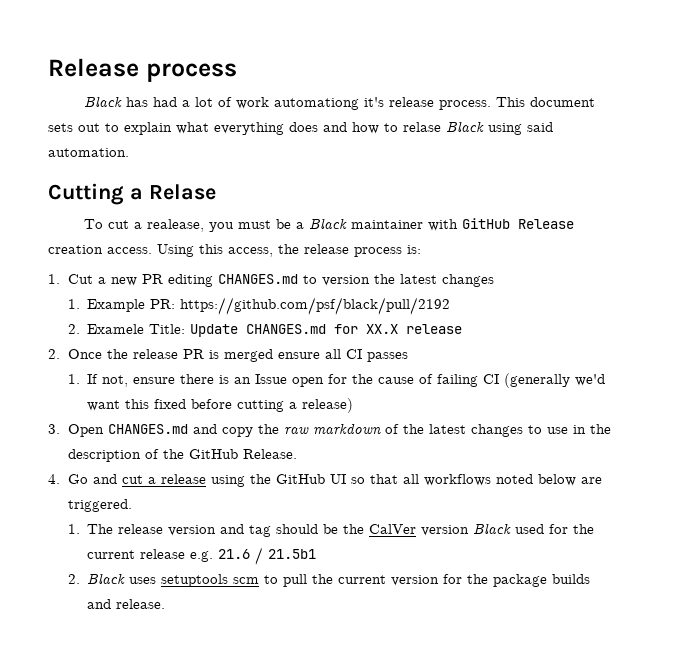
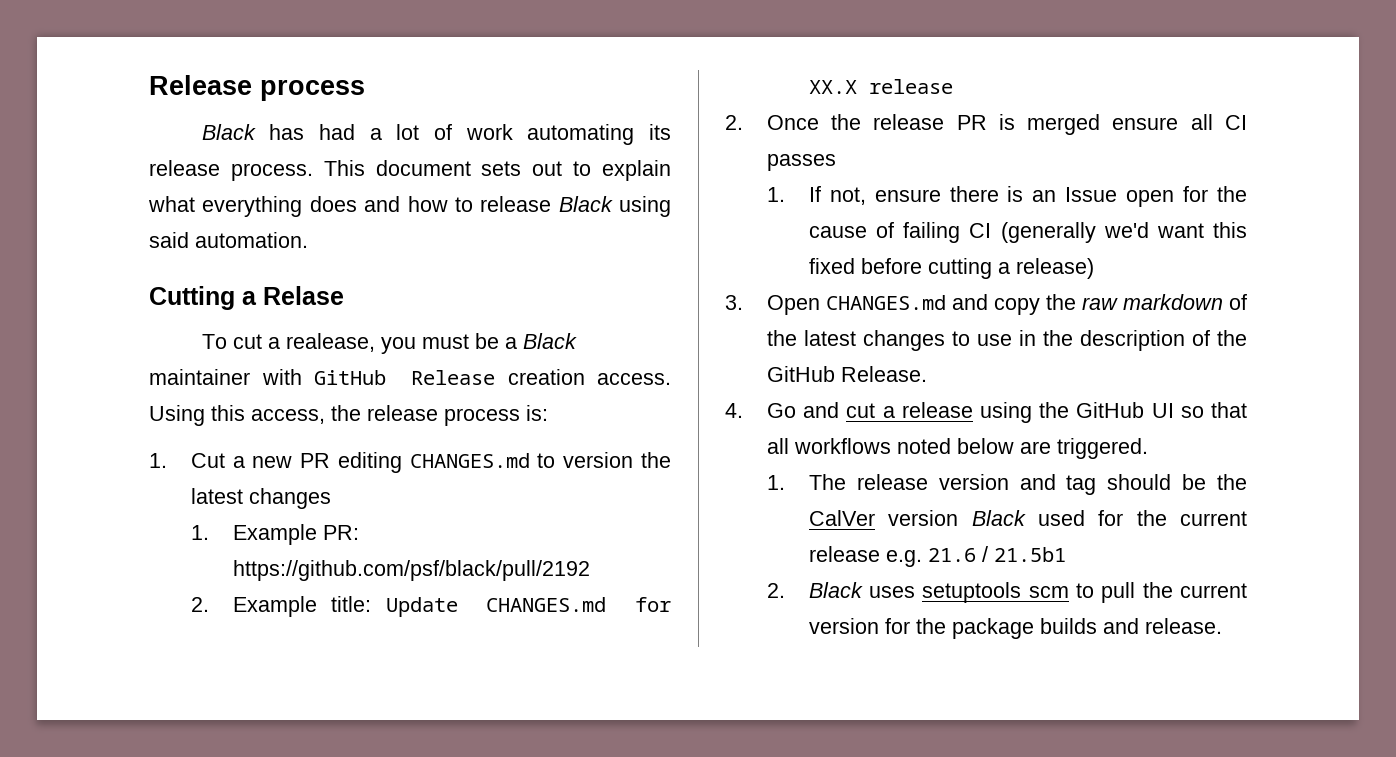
- Black has had a lot of work automationg it's release process.
+ Black has had a lot of work automating its release process.
- This document sets out to explain what everything does and how to relase Black using said automation.
+ This document sets out to explain what everything does and how to release Black using said automation.
- 2. Examele Title: Update CHANGES.md for XX.X release
+ 2. Example title: Update CHANGES.md for XX.X release

